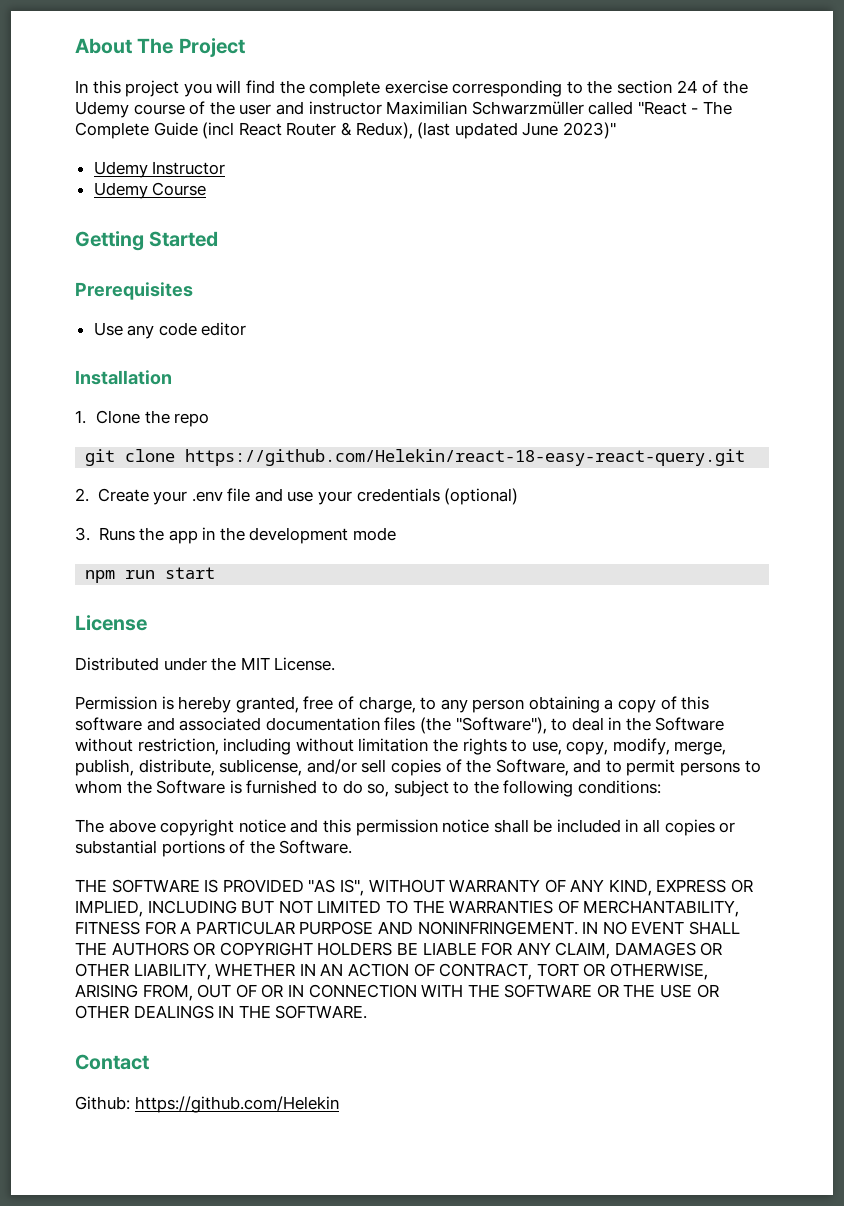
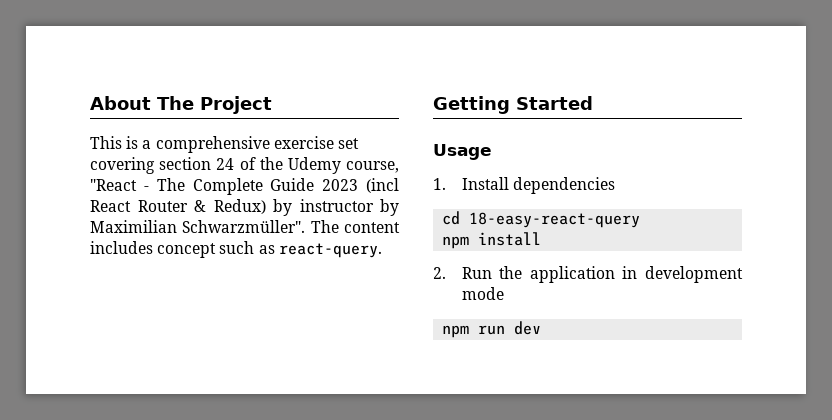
- In this project you will find the complete exercise corresponding to the section 24 of the Udemy course of the user and instructor Maximilian Schwarzmüller called "React - The Complete Guide (incl React Router & Redux), (last updated June 2023)"
- Udemy Instructor
- Udemy Course
+ This is a comprehensive exercise set covering section 24 of the Udemy course, "React - The Complete Guide 2023 (incl React Router & Redux) by instructor by Maximilian Schwarzmüller". The content includes concept such as react-query.
  Getting Started
- Prerequisites
- Use any code editor
- Installation
- 1. Clone the repo
- git clone https://github.com/Helekin/react-18-easy-react-query.git
- 2. Create your .env file and use your credentials (optional)
- 3. Runs the app in the development mode
- npm run start
- License
- Distributed under the MIT License.
- Permission is hereby granted, free of charge, to any person obtaining a copy of this software and associated documentation files (the "Software"), to deal in the Software without restriction, including without limitation the rights to use, copy, modify, merge, publish, distribute, sublicense, and/or sell copies of the Software, and to permit persons to whom the Software is furnished to do so, subject to the following conditions:
- The above copyright notice and this permission notice shall be included in all copies or substantial portions of the Software.
- THE SOFTWARE IS PROVIDED "AS IS", WITHOUT WARRANTY OF ANY KIND, EXPRESS OR IMPLIED, INCLUDING BUT NOT LIMITED TO THE WARRANTIES OF MERCHANTABILITY, FITNESS FOR A PARTICULAR PURPOSE AND NONINFRINGEMENT. IN NO EVENT SHALL THE AUTHORS OR COPYRIGHT HOLDERS BE LIABLE FOR ANY CLAIM, DAMAGES OR OTHER LIABILITY, WHETHER IN AN ACTION OF CONTRACT, TORT OR OTHERWISE, ARISING FROM, OUT OF OR IN CONNECTION WITH THE SOFTWARE OR THE USE OR OTHER DEALINGS IN THE SOFTWARE.
- Contact
- Github: https://github.com/Helekin
+ Usage
+ 1. Install dependencies
+ cd 18-easy-react-query
+ npm install
+ 2. Run the application in development mode
+ npm run dev

